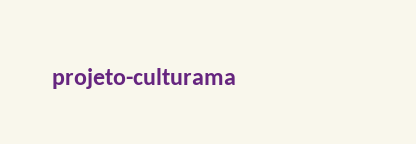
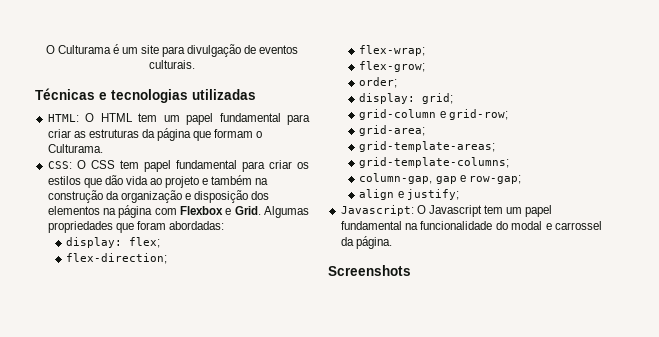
- projeto-culturama
+ O Culturama é um site para divulgação de eventos culturais.
+ Técnicas e tecnologias utilizadas
+ HTML: O HTML tem um papel fundamental para criar as estruturas da página que formam o Culturama.
+ CSS: O CSS tem papel fundamental para criar os estilos que dão vida ao projeto e também na construção da organização e disposição dos elementos na página com Flexbox e Grid. Algumas propriedades que foram abordadas:
+ display: flex;
+ flex-direction;
+ flex-wrap;
+ flex-grow;
+ order;
+ display: grid;
+ grid-column e grid-row;
+ grid-area;
+ grid-template-areas;
+ grid-template-columns;
+ column-gap, gap e row-gap;
+ align e justify;
+ Javascript: O Javascript tem um papel fundamental na funcionalidade do modal e carrossel da página.
+ Screenshots

